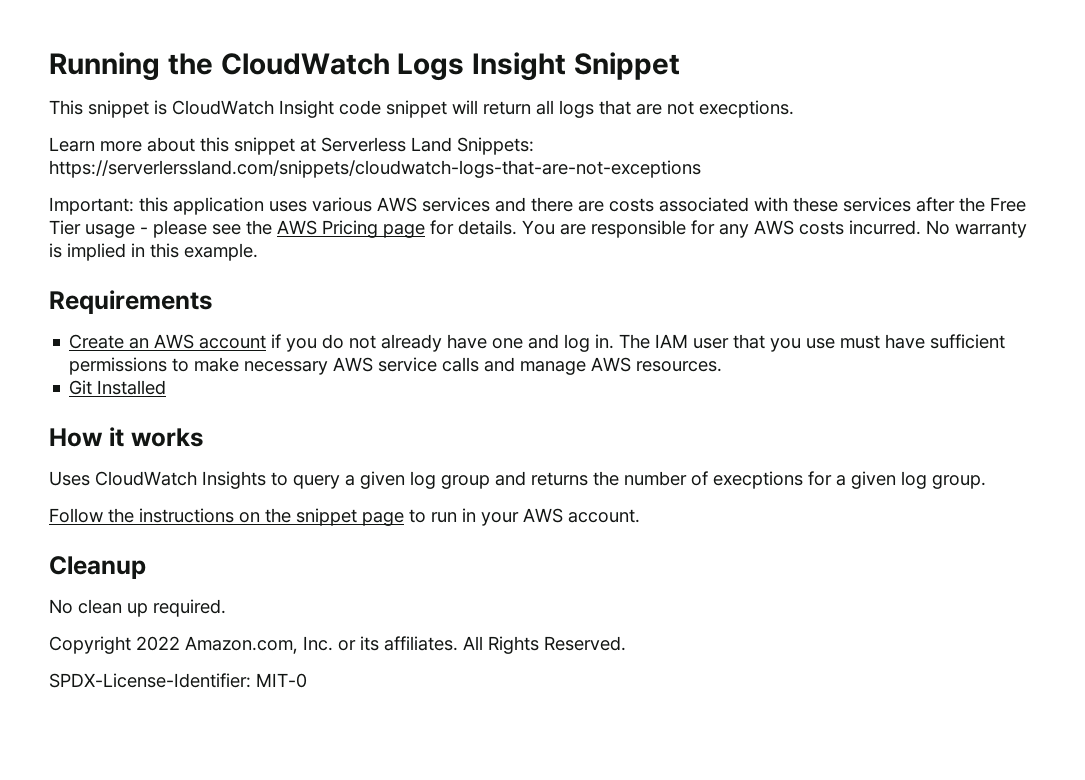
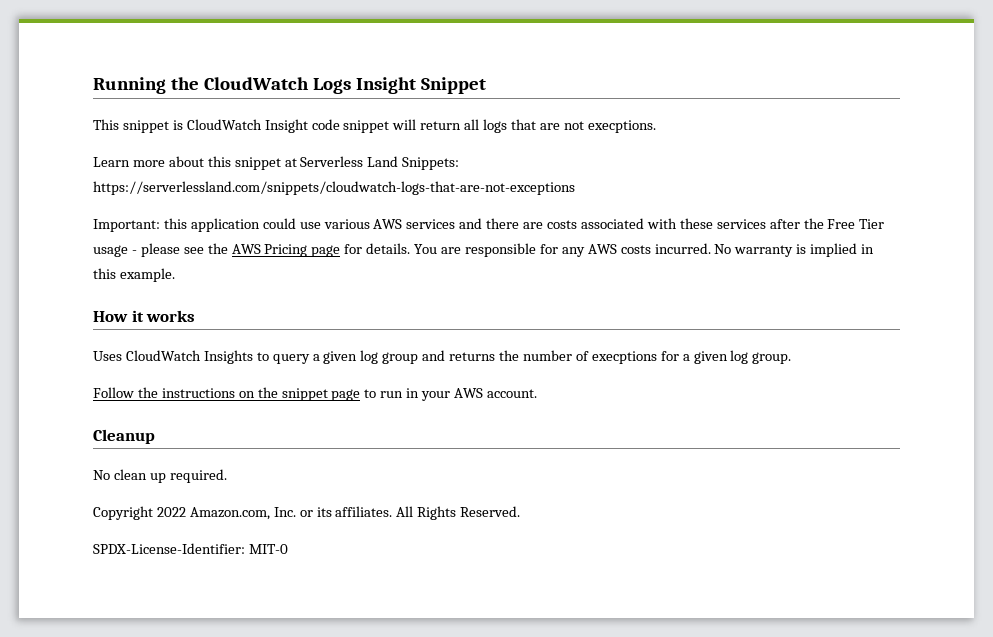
- Learn more about this snippet at Serverless Land Snippets: https://serverlerssland.com/snippets/cloudwatch-logs-that-are-not-exceptions
+ Learn more about this snippet at Serverless Land Snippets: https://serverlessland.com/snippets/cloudwatch-logs-that-are-not-exceptions
- Important: this application uses various AWS services and there are costs associated with these services after the Free Tier usage - please see the AWS Pricing page for details.
+ Important: this application could use various AWS services and there are costs associated with these services after the Free Tier usage - please see the AWS Pricing page for details.
- Requirements
- Create an AWS account if you do not already have one and log in. The IAM user that you use must have sufficient permissions to make necessary AWS service calls and manage AWS resources.
- Git Installed

